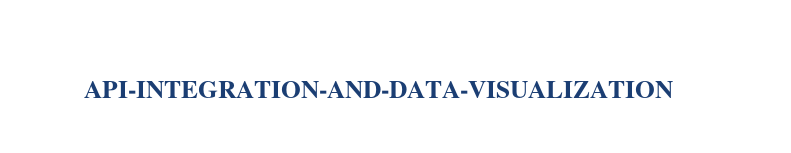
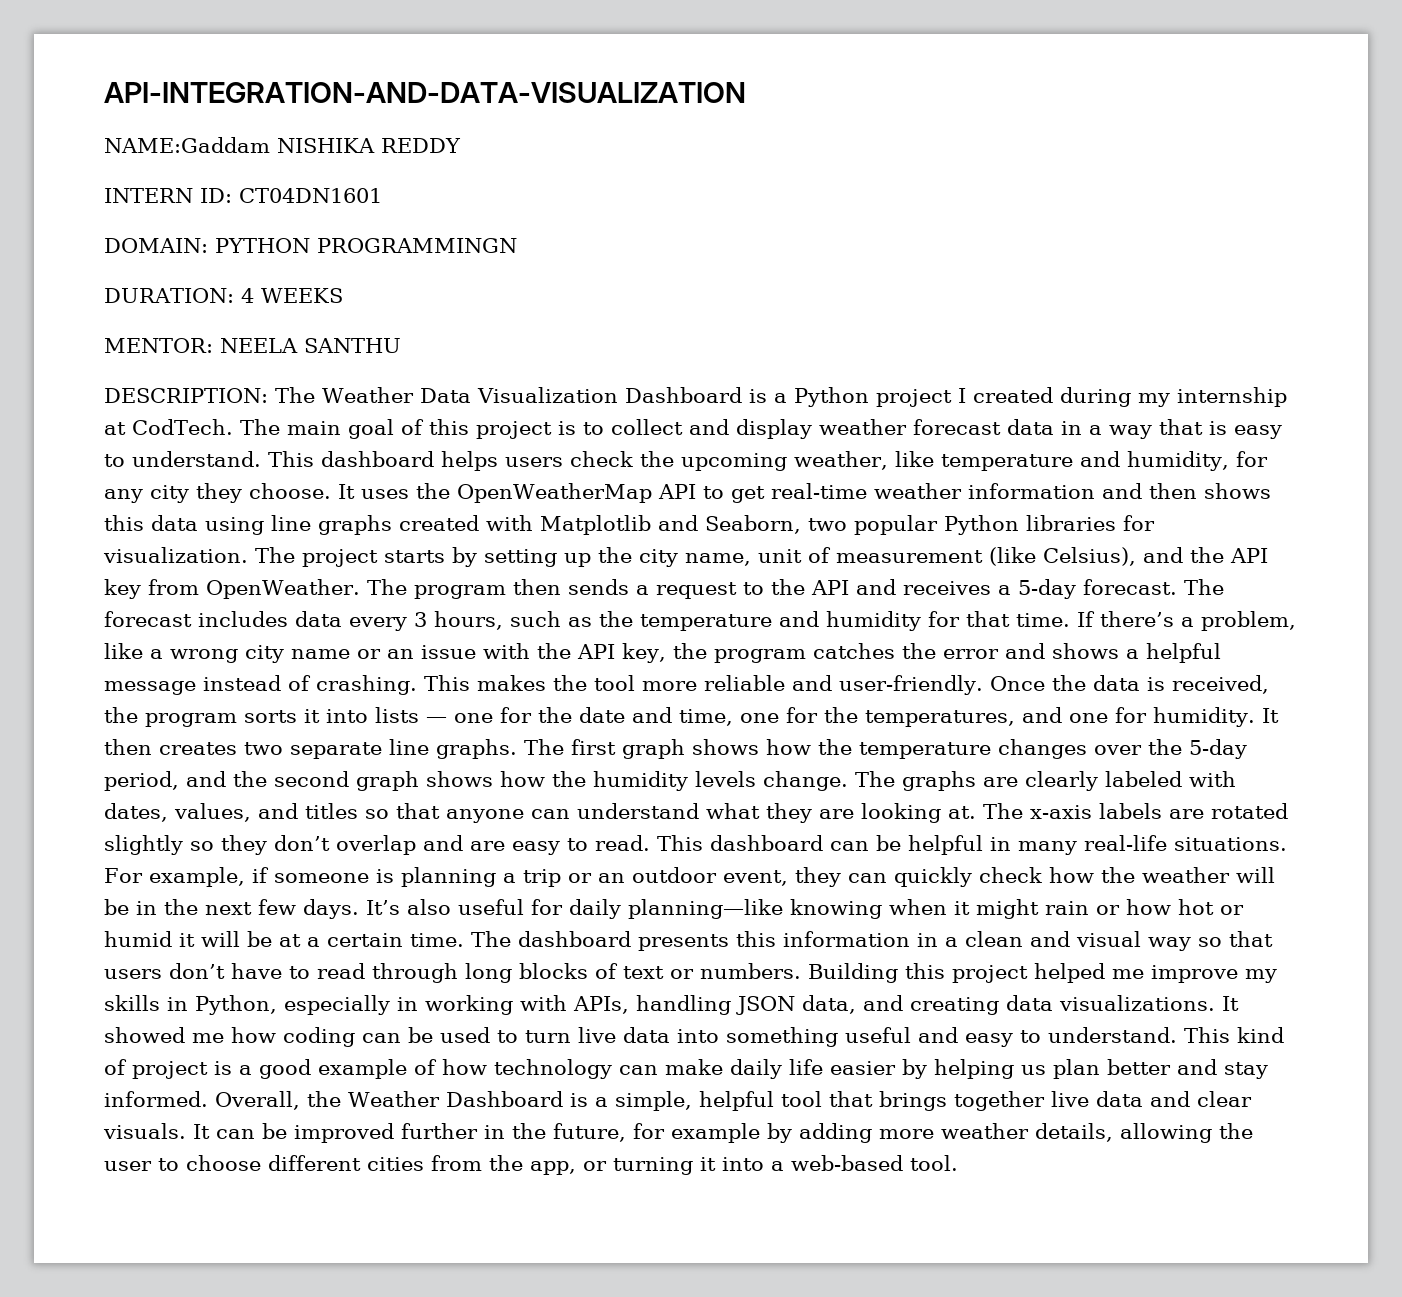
+ NAME:Gaddam NISHIKA REDDY
+ INTERN ID: CT04DN1601
+ DOMAIN: PYTHON PROGRAMMINGN
+ DURATION: 4 WEEKS
+ MENTOR: NEELA SANTHU
+ DESCRIPTION: The Weather Data Visualization Dashboard is a Python project I created during my internship at CodTech. The main goal of this project is to collect and display weather forecast data in a way that is easy to understand. This dashboard helps users check the upcoming weather, like temperature and humidity, for any city they choose. It uses the OpenWeatherMap API to get real-time weather information and then shows this data using line graphs created with Matplotlib and Seaborn, two popular Python libraries for visualization. The project starts by setting up the city name, unit of measurement (like Celsius), and the API key from OpenWeather. The program then sends a request to the API and receives a 5-day forecast. The forecast includes data every 3 hours, such as the temperature and humidity for that time. If there’s a problem, like a wrong city name or an issue with the API key, the program catches the error and shows a helpful message instead of crashing. This makes the tool more reliable and user-friendly. Once the data is received, the program sorts it into lists — one for the date and time, one for the temperatures, and one for humidity. It then creates two separate line graphs. The first graph shows how the temperature changes over the 5-day period, and the second graph shows how the humidity levels change. The graphs are clearly labeled with dates, values, and titles so that anyone can understand what they are looking at. The x-axis labels are rotated slightly so they don’t overlap and are easy to read. This dashboard can be helpful in many real-life situations. For example, if someone is planning a trip or an outdoor event, they can quickly check how the weather will be in the next few days. It’s also useful for daily planning—like knowing when it might rain or how hot or humid it will be at a certain time. The dashboard presents this information in a clean and visual way so that users don’t have to read through long blocks of text or numbers. Building this project helped me improve my skills in Python, especially in working with APIs, handling JSON data, and creating data visualizations. It showed me how coding can be used to turn live data into something useful and easy to understand. This kind of project is a good example of how technology can make daily life easier by helping us plan better and stay informed. Overall, the Weather Dashboard is a simple, helpful tool that brings together live data and clear visuals. It can be improved further in the future, for example by adding more weather details, allowing the user to choose different cities from the app, or turning it into a web-based tool.

